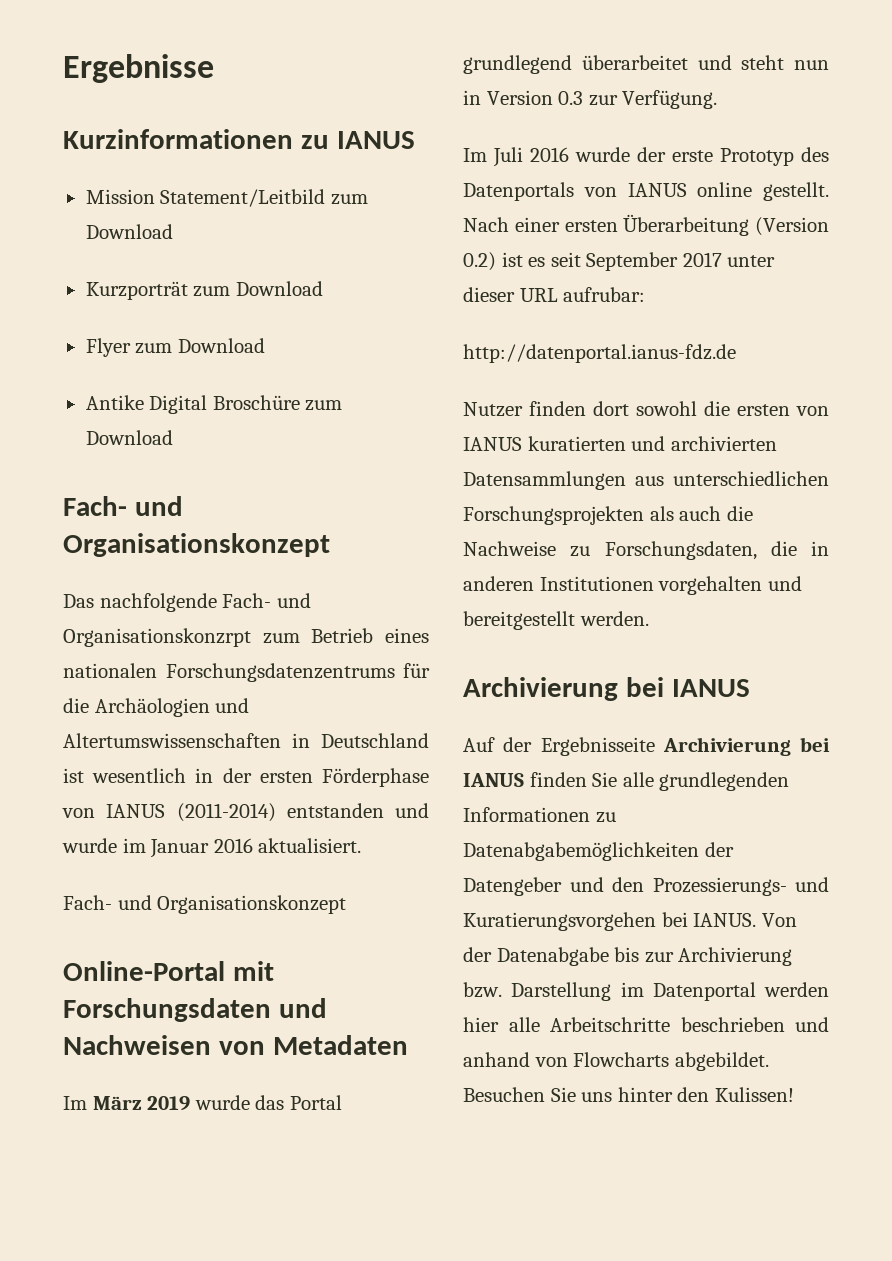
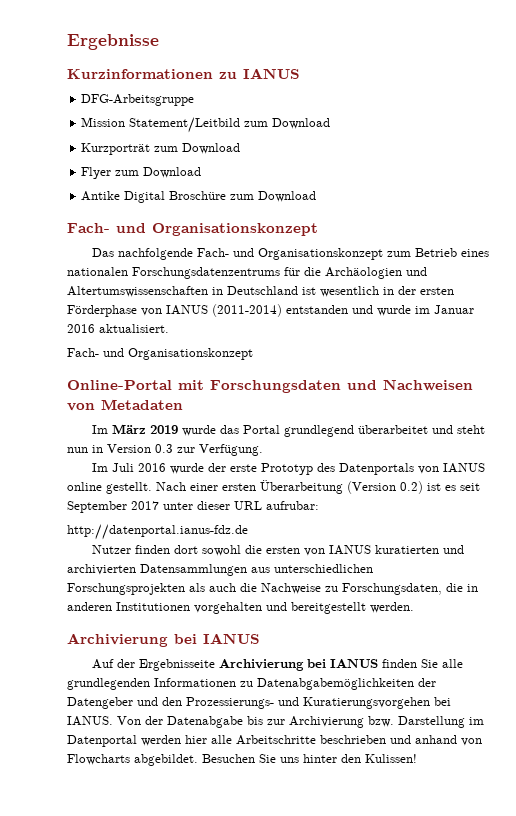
+ DFG-Arbeitsgruppe
- Das nachfolgende Fach- und Organisationskonzrpt zum Betrieb eines nationalen Forschungsdatenzentrums für die Archäologien und Altertumswissenschaften in Deutschland ist wesentlich in der ersten Förderphase von IANUS (2011-2014) entstanden und wurde im Januar 2016 aktualisiert.
+ Das nachfolgende Fach- und Organisationskonzept zum Betrieb eines nationalen Forschungsdatenzentrums für die Archäologien und Altertumswissenschaften in Deutschland ist wesentlich in der ersten Förderphase von IANUS (2011-2014) entstanden und wurde im Januar 2016 aktualisiert.

